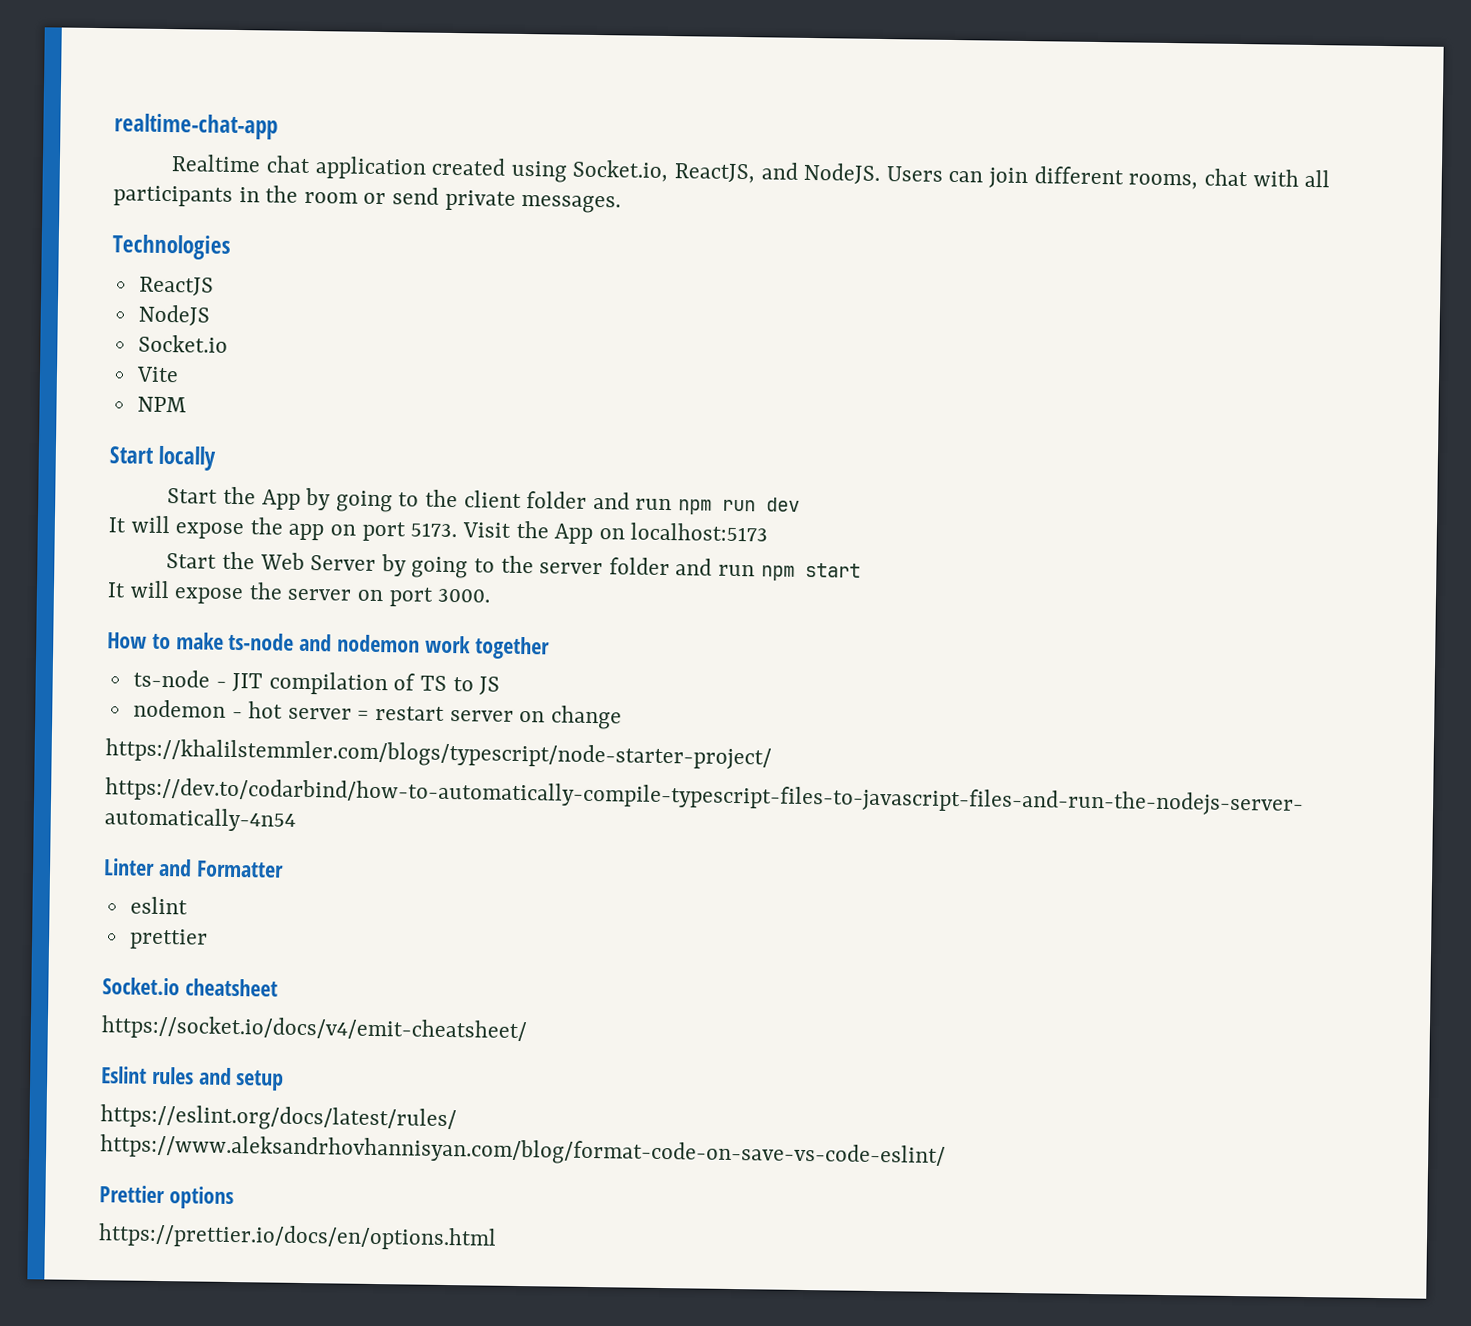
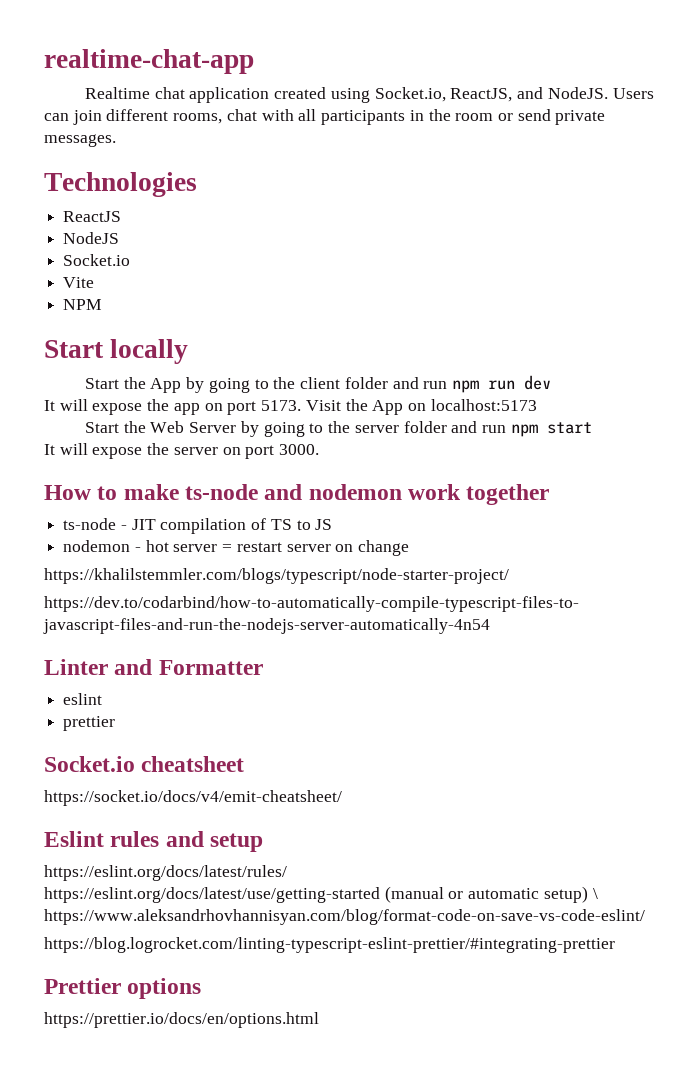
- https://www.aleksandrhovhannisyan.com/blog/format-code-on-save-vs-code-eslint/
+ https://eslint.org/docs/latest/use/getting-started (manual or automatic setup) \ https://www.aleksandrhovhannisyan.com/blog/format-code-on-save-vs-code-eslint/
+ https://blog.logrocket.com/linting-typescript-eslint-prettier/#integrating-prettier

